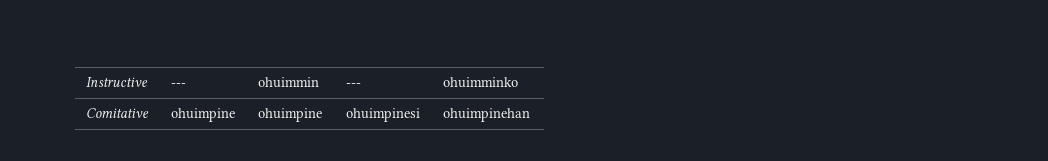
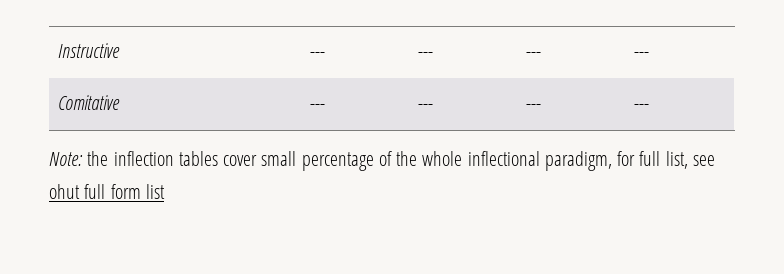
- Instructive | --- | ohuimmin | --- | ohuimminko
+ Instructive | --- | --- | --- | ---
- Comitative | ohuimpine | ohuimpine | ohuimpinesi | ohuimpinehan
+ Comitative | --- | --- | --- | ---
+ Note: the inflection tables cover small percentage of the whole inflectional paradigm, for full list, see ohut full form list

